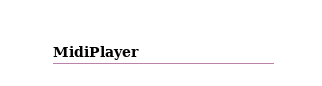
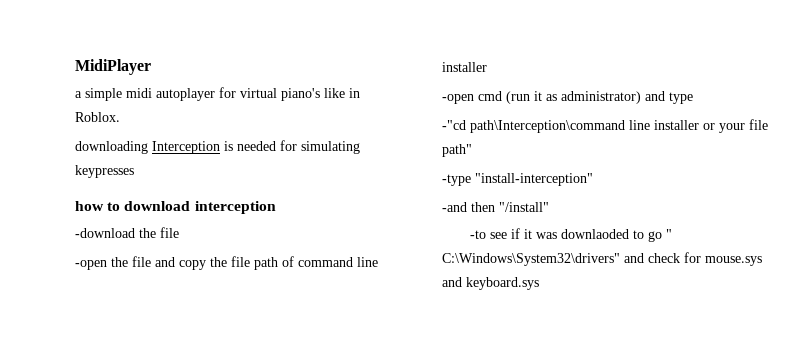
+ a simple midi autoplayer for virtual piano's like in Roblox.
+ downloading Interception is needed for simulating keypresses
+ how to download interception
+ -download the file
+ -open the file and copy the file path of command line installer
+ -open cmd (run it as administrator) and type
+ -"cd path\Interception\command line installer or your file path"
+ -type "install-interception"
+ -and then "/install"
+ -to see if it was downlaoded to go " C:\Windows\System32\drivers" and check for mouse.sys and keyboard.sys

